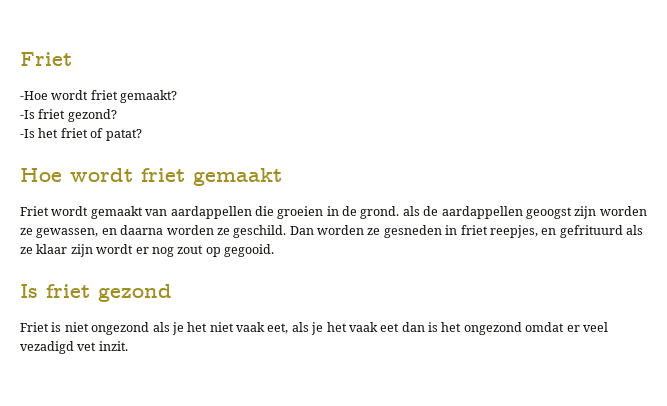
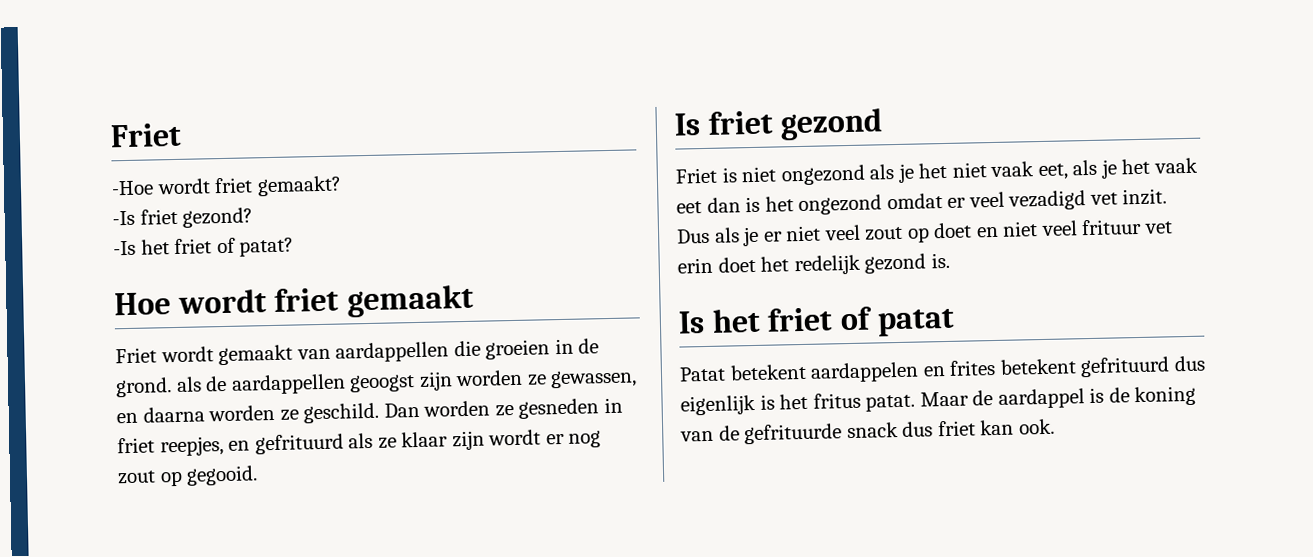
+ Dus als je er niet veel zout op doet en niet veel frituur vet erin doet het redelijk gezond is.
+ Is het friet of patat
+ Patat betekent aardappelen en frites betekent gefrituurd dus eigenlijk is het fritus patat. Maar de aardappel is de koning van de gefrituurde snack dus friet kan ook.

